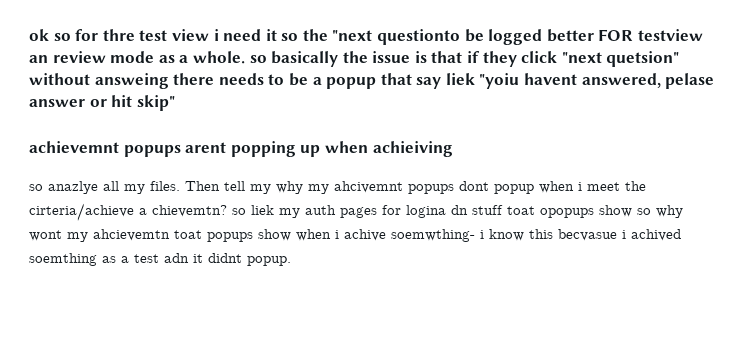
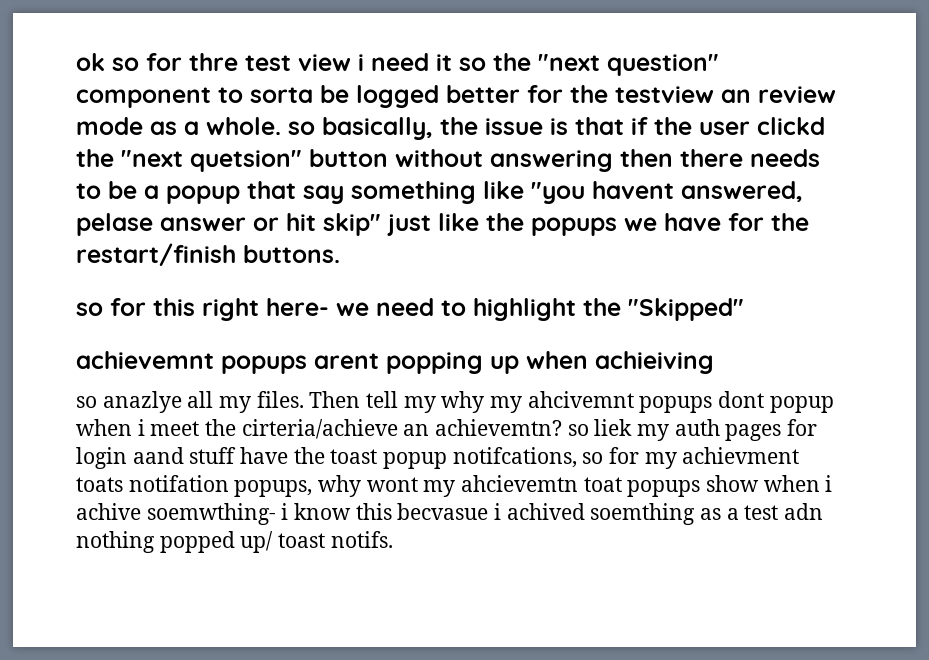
- ok so for thre test view i need it so the "next questionto be logged better FOR testview an review mode as a whole. so basically the issue is that if they click "next quetsion" without answeing there needs to be a popup that say liek "yoiu havent answered, pelase answer or hit skip"
+ ok so for thre test view i need it so the "next question" component to sorta be logged better for the testview an review mode as a whole. so basically, the issue is that if the user clickd the "next quetsion" button without answering then there needs to be a popup that say something like "you havent answered, pelase answer or hit skip" just like the popups we have for the restart/finish buttons.
+ so for this right here- we need to highlight the "Skipped"
- Then tell my why my ahcivemnt popups dont popup when i meet the cirteria/achieve a chievemtn? so liek my auth pages for logina dn stuff toat opopups show so why wont my ahcievemtn toat popups show when i achive soemwthing- i know this becvasue i achived soemthing as a test adn it didnt popup.
+ Then tell my why my ahcivemnt popups dont popup when i meet the cirteria/achieve an achievemtn? so liek my auth pages for login aand stuff have the toast popup notifcations, so for my achievment toats notifation popups, why wont my ahcievemtn toat popups show when i achive soemwthing- i know this becvasue i achived soemthing as a test adn nothing popped up/ toast notifs.

